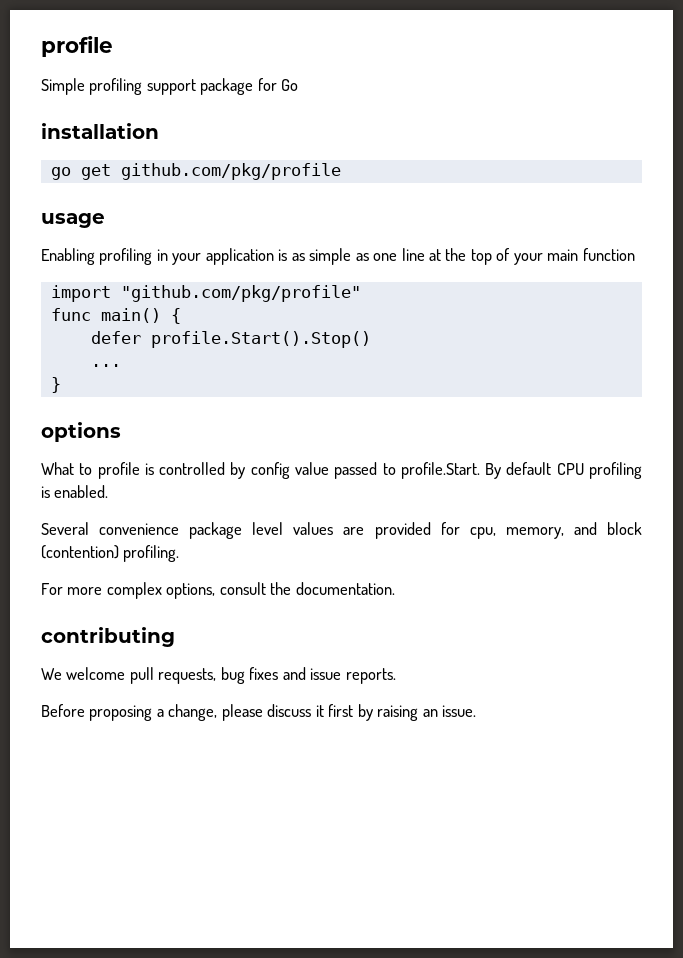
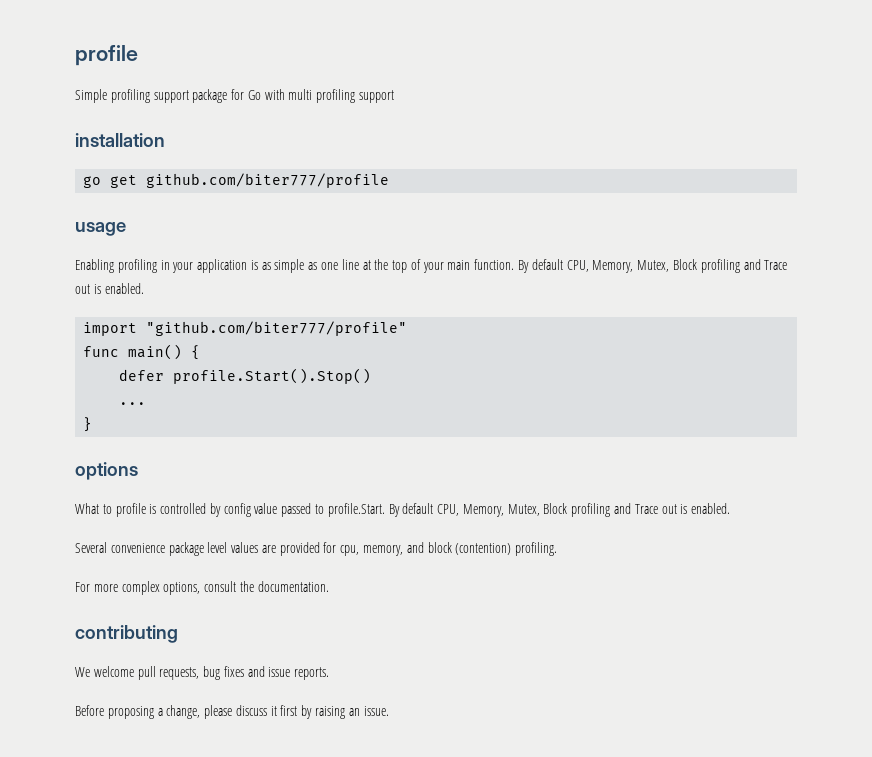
- Simple profiling support package for Go
+ Simple profiling support package for Go with multi profiling support
- go get github.com/pkg/profile
+ go get github.com/biter777/profile
- Enabling profiling in your application is as simple as one line at the top of your main function
+ Enabling profiling in your application is as simple as one line at the top of your main function. By default CPU, Memory, Mutex, Block profiling and Trace out is enabled.
- import "github.com/pkg/profile"
+ import "github.com/biter777/profile"
- What to profile is controlled by config value passed to profile.Start. By default CPU profiling is enabled.
+ What to profile is controlled by config value passed to profile.Start. By default CPU, Memory, Mutex, Block profiling and Trace out is enabled.

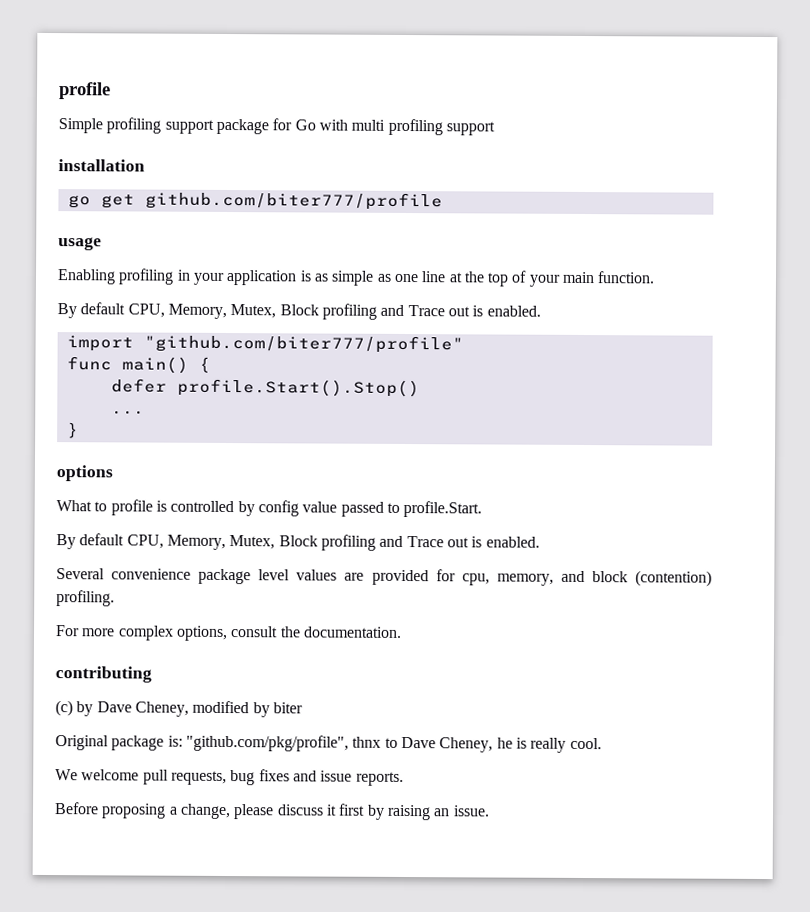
- Enabling profiling in your application is as simple as one line at the top of your main function. By default CPU, Memory, Mutex, Block profiling and Trace out is enabled.
+ Enabling profiling in your application is as simple as one line at the top of your main function.
+ By default CPU, Memory, Mutex, Block profiling and Trace out is enabled.
- What to profile is controlled by config value passed to profile.Start. By default CPU, Memory, Mutex, Block profiling and Trace out is enabled.
+ What to profile is controlled by config value passed to profile.Start.
+ By default CPU, Memory, Mutex, Block profiling and Trace out is enabled.
+ (c) by Dave Cheney, modified by biter
+ Original package is: "github.com/pkg/profile", thnx to Dave Cheney, he is really cool.

